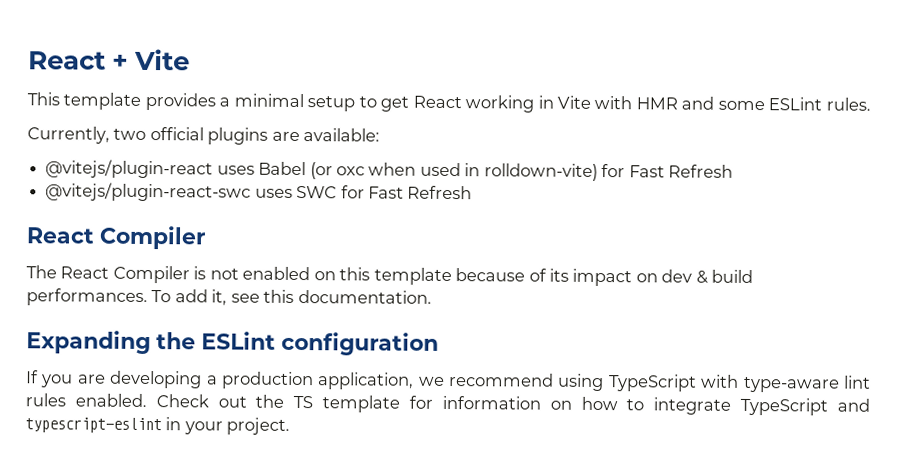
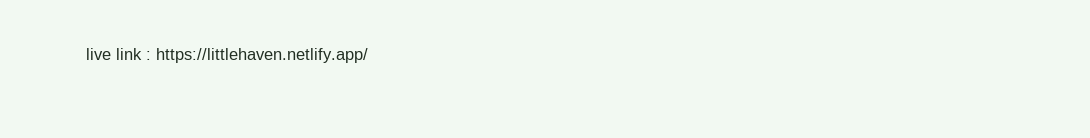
- React + Vite
- This template provides a minimal setup to get React working in Vite with HMR and some ESLint rules.
- Currently, two official plugins are available:
- @vitejs/plugin-react uses Babel (or oxc when used in rolldown-vite) for Fast Refresh
- @vitejs/plugin-react-swc uses SWC for Fast Refresh
- React Compiler
- The React Compiler is not enabled on this template because of its impact on dev & build performances. To add it, see this documentation.
- Expanding the ESLint configuration
- If you are developing a production application, we recommend using TypeScript with type-aware lint rules enabled. Check out the TS template for information on how to integrate TypeScript and typescript-eslint in your project.
+ live link : https://littlehaven.netlify.app/

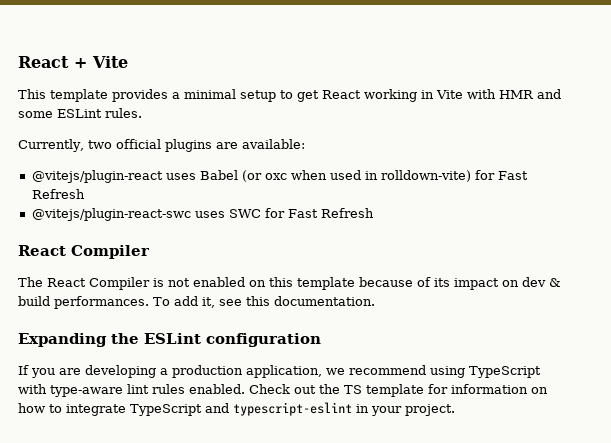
- live link : https://littlehaven.netlify.app/
+ React + Vite
+ This template provides a minimal setup to get React working in Vite with HMR and some ESLint rules.
+ Currently, two official plugins are available:
+ @vitejs/plugin-react uses Babel (or oxc when used in rolldown-vite) for Fast Refresh
+ @vitejs/plugin-react-swc uses SWC for Fast Refresh
+ React Compiler
+ The React Compiler is not enabled on this template because of its impact on dev & build performances. To add it, see this documentation.
+ Expanding the ESLint configuration
+ If you are developing a production application, we recommend using TypeScript with type-aware lint rules enabled. Check out the TS template for information on how to integrate TypeScript and typescript-eslint in your project.

